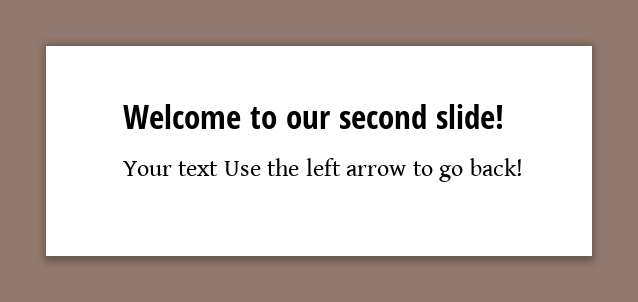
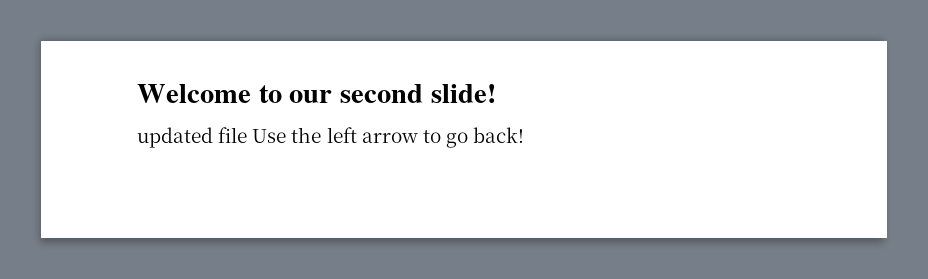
- Your text Use the left arrow to go back!
+ updated file Use the left arrow to go back!

